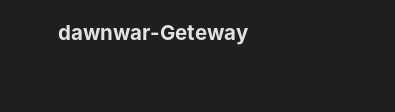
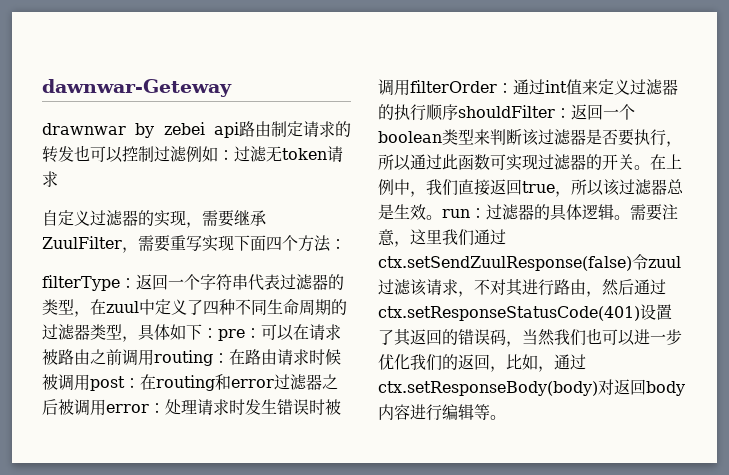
+ drawnwar by zebei api路由制定请求的转发也可以控制过滤例如：过滤无token请求
+ 自定义过滤器的实现，需要继承ZuulFilter，需要重写实现下面四个方法：
+ filterType：返回一个字符串代表过滤器的类型，在zuul中定义了四种不同生命周期的过滤器类型，具体如下：pre：可以在请求被路由之前调用routing：在路由请求时候被调用post：在routing和error过滤器之后被调用error：处理请求时发生错误时被调用filterOrder：通过int值来定义过滤器的执行顺序shouldFilter：返回一个boolean类型来判断该过滤器是否要执行，所以通过此函数可实现过滤器的开关。在上例中，我们直接返回true，所以该过滤器总是生效。run：过滤器的具体逻辑。需要注意，这里我们通过ctx.setSendZuulResponse(false)令zuul过滤该请求，不对其进行路由，然后通过ctx.setResponseStatusCode(401)设置了其返回的错误码，当然我们也可以进一步优化我们的返回，比如，通过ctx.setResponseBody(body)对返回body内容进行编辑等。

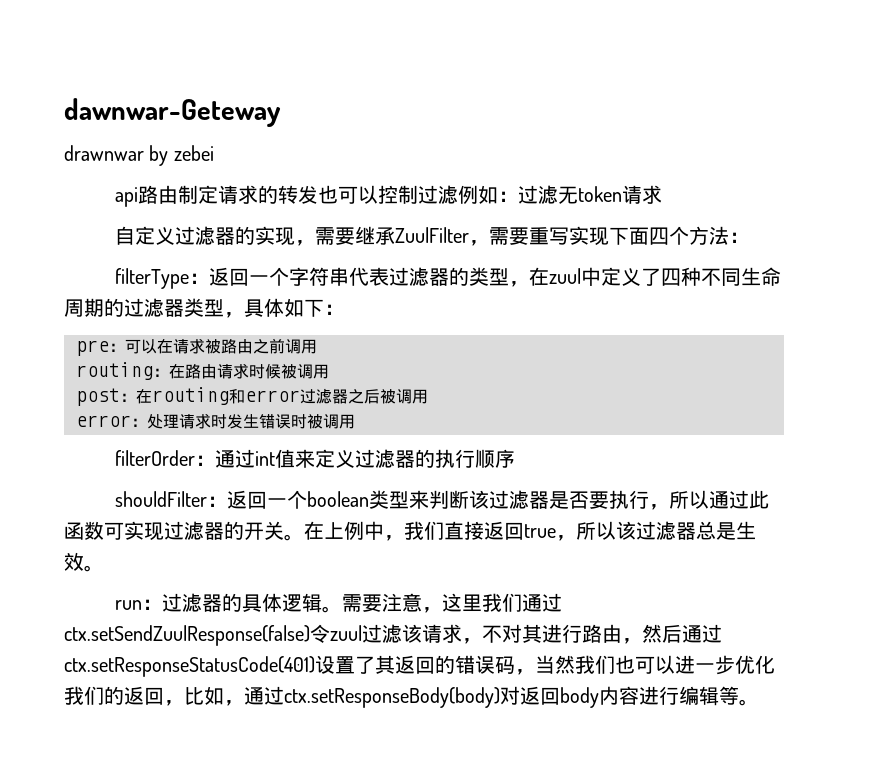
- drawnwar by zebei api路由制定请求的转发也可以控制过滤例如：过滤无token请求
+ drawnwar by zebei
+ api路由制定请求的转发也可以控制过滤例如：过滤无token请求
- 返回一个字符串代表过滤器的类型，在zuul中定义了四种不同生命周期的过滤器类型，具体如下：pre：
+ 返回一个字符串代表过滤器的类型，在zuul中定义了四种不同生命周期的过滤器类型，具体如下：
+ pre：
- 可以在请求被路由之前调用routing：
+ 可以在请求被路由之前调用
+ routing：
- 在路由请求时候被调用post：
+ 在路由请求时候被调用
+ post：
- 在routing和error过滤器之后被调用error：
+ 在routing和error过滤器之后被调用
+ error：
- 处理请求时发生错误时被调用filterOrder：
+ 处理请求时发生错误时被调用
+ filterOrder：
- 通过int值来定义过滤器的执行顺序shouldFilter：
+ 通过int值来定义过滤器的执行顺序
+ shouldFilter：
- 在上例中，我们直接返回true，所以该过滤器总是生效。run：过滤器的具体逻辑。
+ 在上例中，我们直接返回true，所以该过滤器总是生效。
+ run：过滤器的具体逻辑。

